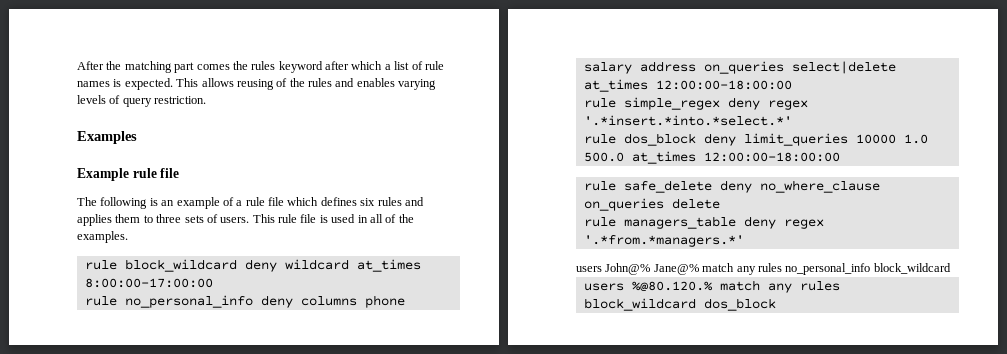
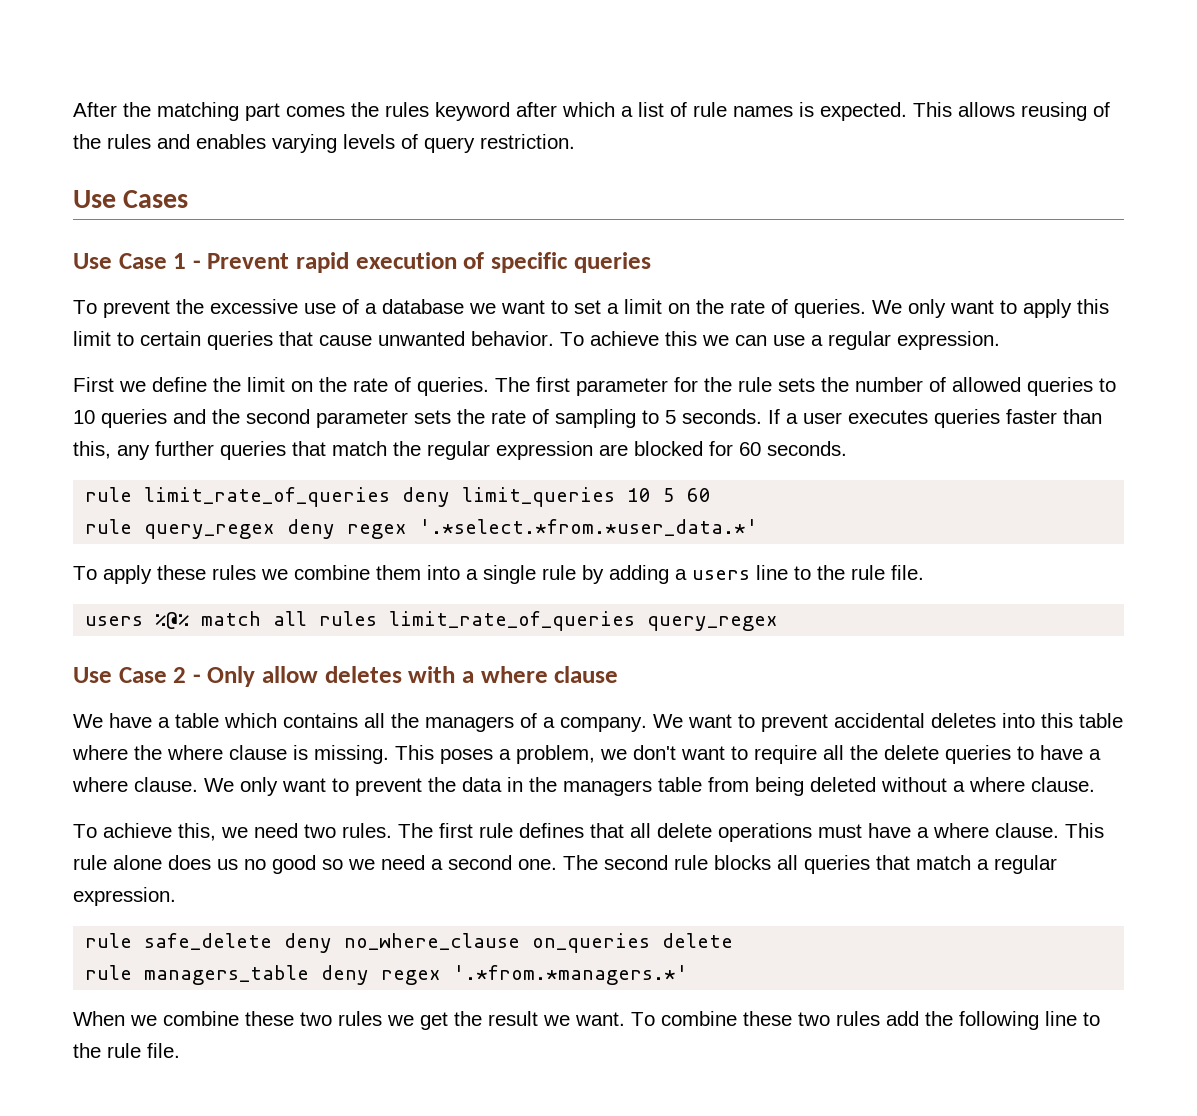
- Examples
- Example rule file
- The following is an example of a rule file which defines six rules and applies them to three sets of users. This rule file is used in all of the examples.
- rule block_wildcard deny wildcard at_times 8:00:00-17:00:00
- rule no_personal_info deny columns phone salary address on_queries select|delete at_times 12:00:00-18:00:00
- rule simple_regex deny regex '.*insert.*into.*select.*'
- rule dos_block deny limit_queries 10000 1.0 500.0 at_times 12:00:00-18:00:00
+ Use Cases
+ Use Case 1 - Prevent rapid execution of specific queries
+ To prevent the excessive use of a database we want to set a limit on the rate of queries. We only want to apply this limit to certain queries that cause unwanted behavior. To achieve this we can use a regular expression.
+ First we define the limit on the rate of queries. The first parameter for the rule sets the number of allowed queries to 10 queries and the second parameter sets the rate of sampling to 5 seconds. If a user executes queries faster than this, any further queries that match the regular expression are blocked for 60 seconds.
+ rule limit_rate_of_queries deny limit_queries 10 5 60
+ rule query_regex deny regex '.*select.*from.*user_data.*'
+ To apply these rules we combine them into a single rule by adding a users line to the rule file.
+ users %@% match all rules limit_rate_of_queries query_regex
+ Use Case 2 - Only allow deletes with a where clause
+ We have a table which contains all the managers of a company. We want to prevent accidental deletes into this table where the where clause is missing. This poses a problem, we don't want to require all the delete queries to have a where clause. We only want to prevent the data in the managers table from being deleted without a where clause.
+ To achieve this, we need two rules. The first rule defines that all delete operations must have a where clause. This rule alone does us no good so we need a second one. The second rule blocks all queries that match a regular expression.
- users John@% Jane@% match any rules no_personal_info block_wildcard
- users %@80.120.% match any rules block_wildcard dos_block
+ When we combine these two rules we get the result we want. To combine these two rules add the following line to the rule file.

